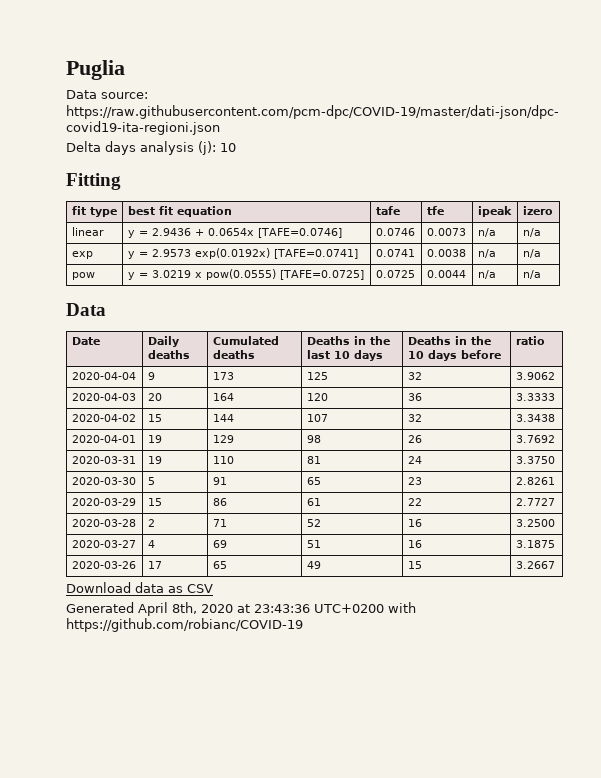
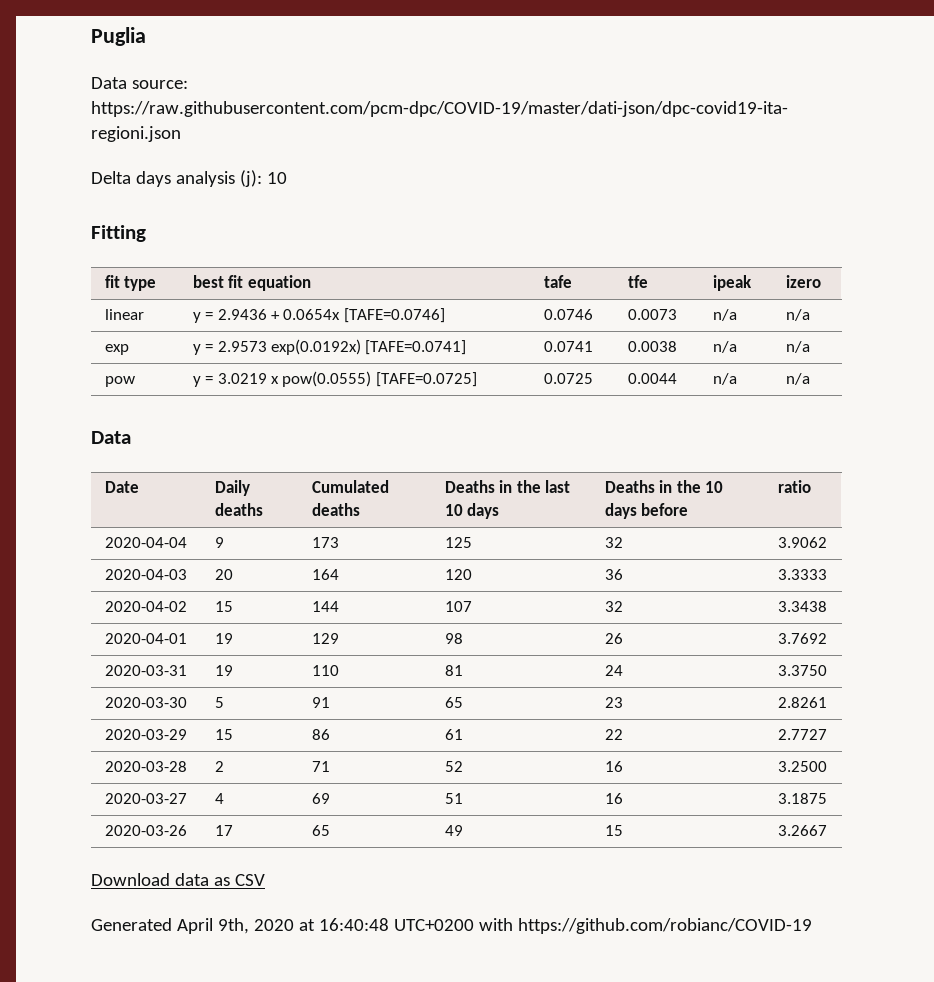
- Generated April 8th, 2020 at 23:43:36 UTC+0200 with https://github.com/robianc/COVID-19
+ Generated April 9th, 2020 at 16:40:48 UTC+0200 with https://github.com/robianc/COVID-19

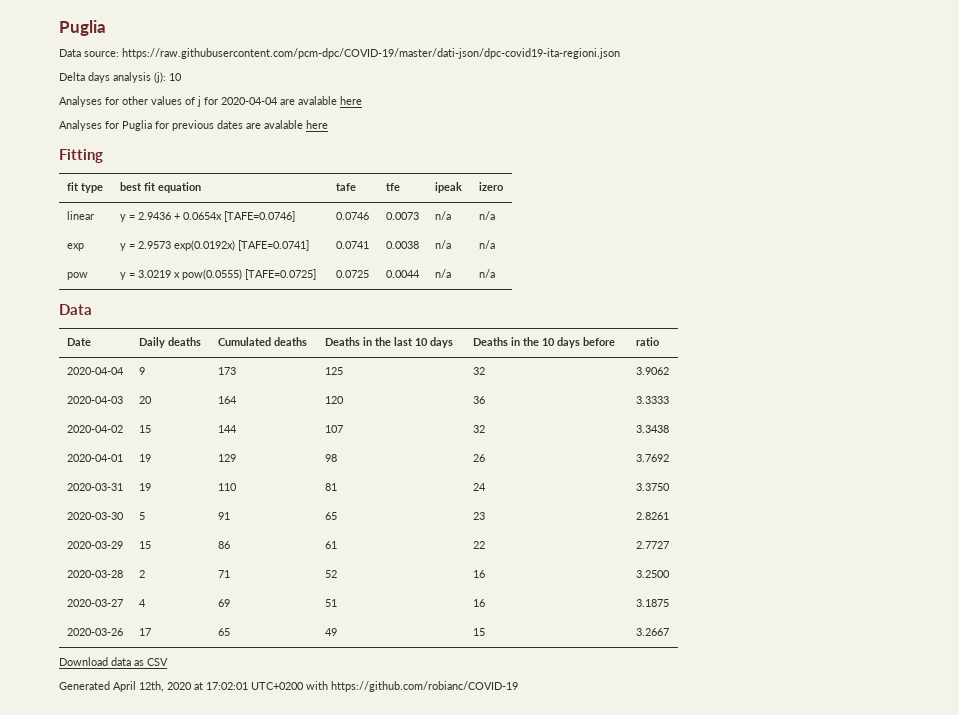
+ Analyses for other values of j for 2020-04-04 are avalable here
+ Analyses for Puglia for previous dates are avalable here
- Generated April 9th, 2020 at 16:40:48 UTC+0200 with https://github.com/robianc/COVID-19
+ Generated April 12th, 2020 at 17:02:01 UTC+0200 with https://github.com/robianc/COVID-19

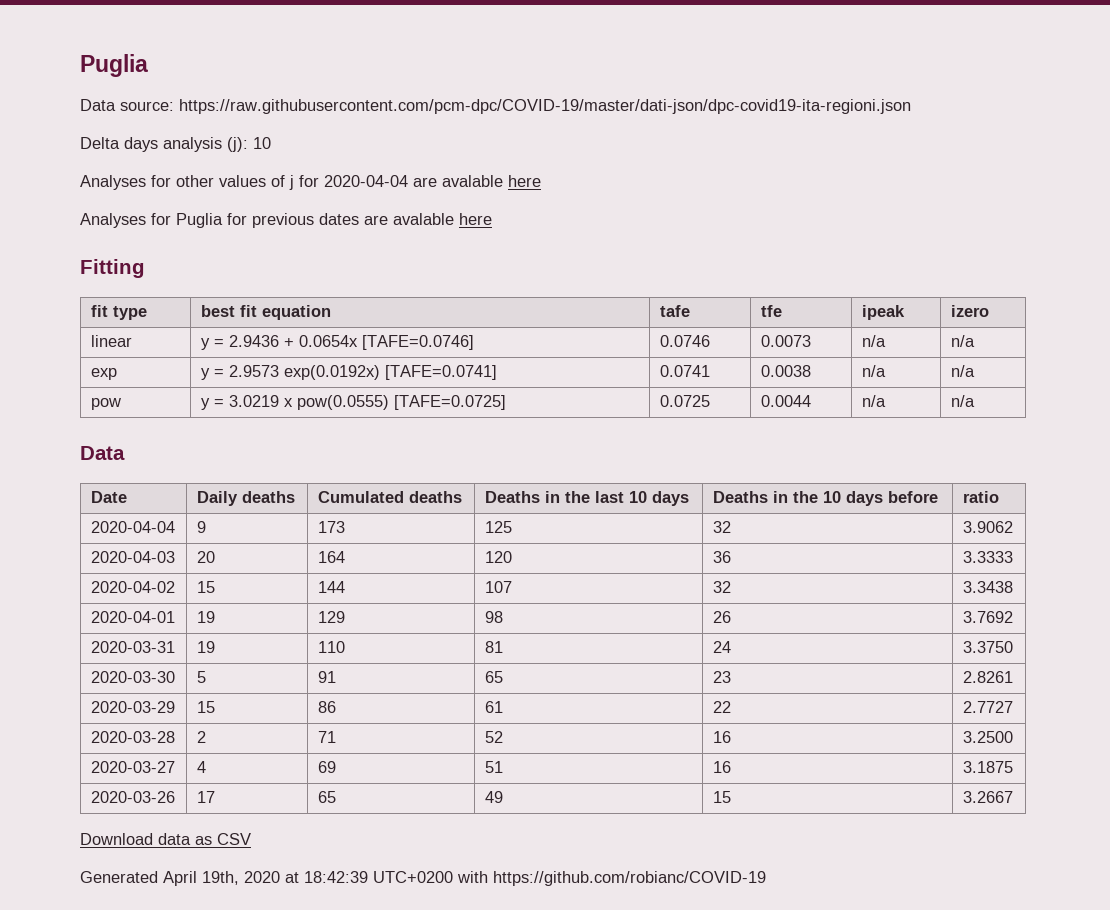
- Generated April 12th, 2020 at 17:02:01 UTC+0200 with https://github.com/robianc/COVID-19
+ Generated April 19th, 2020 at 18:42:39 UTC+0200 with https://github.com/robianc/COVID-19

